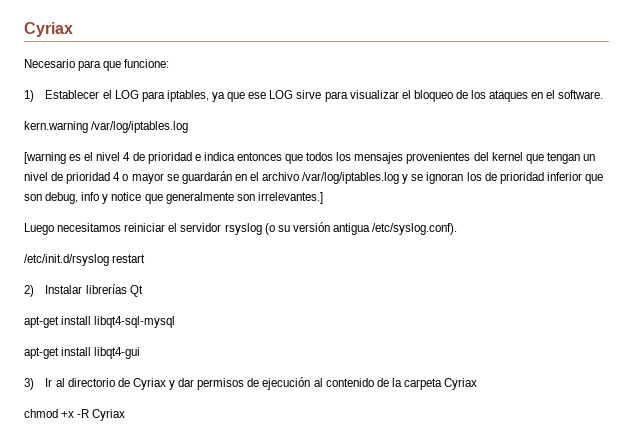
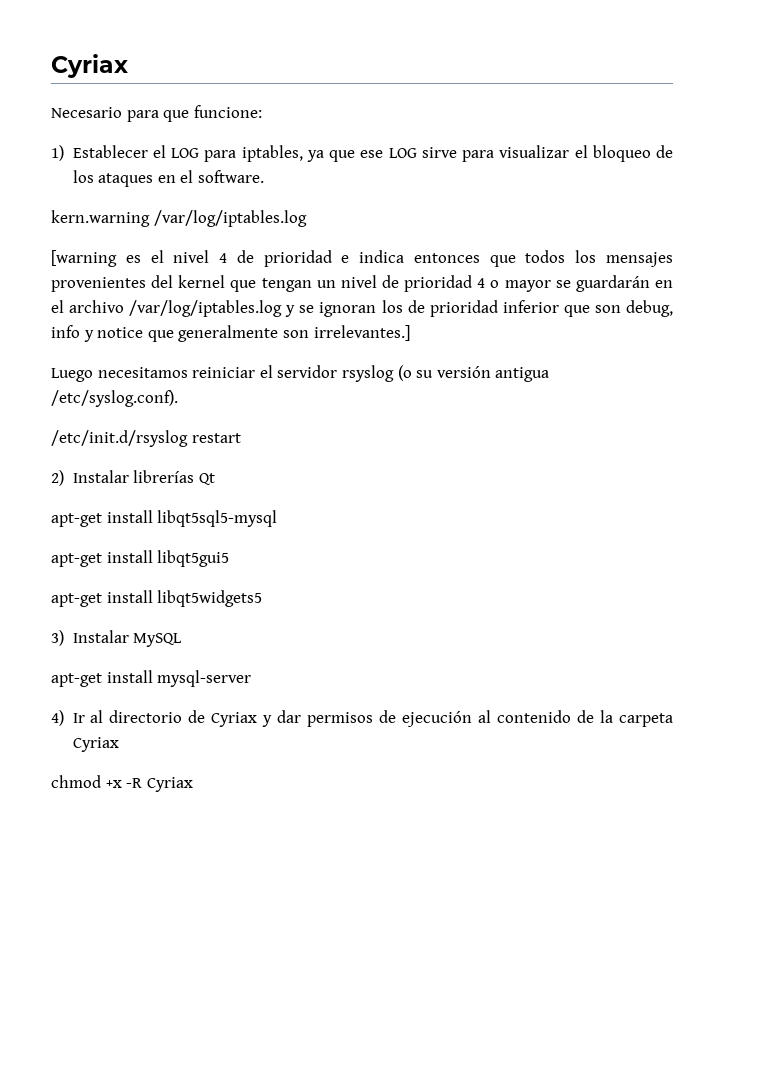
- apt-get install libqt4-sql-mysql
- apt-get install libqt4-gui
- 3) Ir al directorio de Cyriax y dar permisos de ejecución al contenido de la carpeta Cyriax
+ apt-get install libqt5sql5-mysql
+ apt-get install libqt5gui5
+ apt-get install libqt5widgets5
+ 3) Instalar MySQL
+ apt-get install mysql-server
+ 4) Ir al directorio de Cyriax y dar permisos de ejecución al contenido de la carpeta Cyriax

